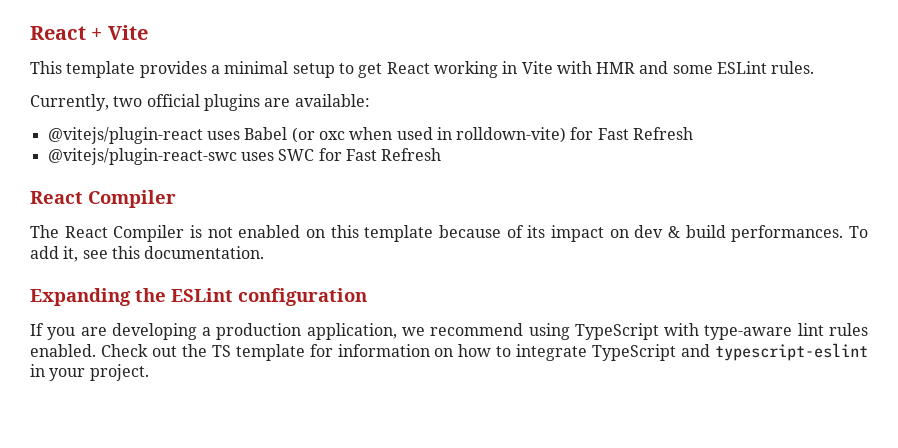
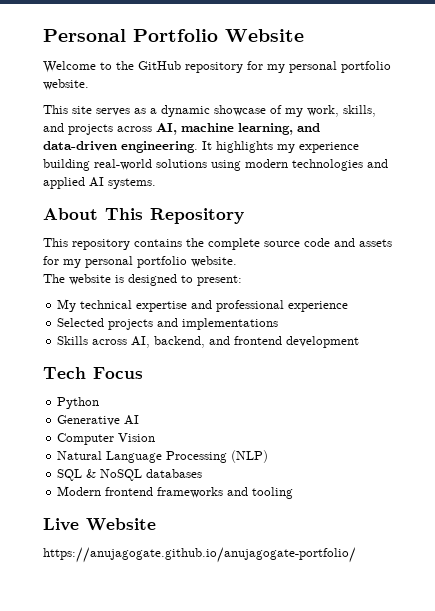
- React + Vite
- This template provides a minimal setup to get React working in Vite with HMR and some ESLint rules.
- Currently, two official plugins are available:
- @vitejs/plugin-react uses Babel (or oxc when used in rolldown-vite) for Fast Refresh
- @vitejs/plugin-react-swc uses SWC for Fast Refresh
- React Compiler
- The React Compiler is not enabled on this template because of its impact on dev & build performances. To add it, see this documentation.
- Expanding the ESLint configuration
- If you are developing a production application, we recommend using TypeScript with type-aware lint rules enabled. Check out the TS template for information on how to integrate TypeScript and typescript-eslint in your project.
+ Personal Portfolio Website
+ Welcome to the GitHub repository for my personal portfolio website.
+ This site serves as a dynamic showcase of my work, skills, and projects across AI, machine learning, and data-driven engineering. It highlights my experience building real-world solutions using modern technologies and applied AI systems.
+ About This Repository
+ This repository contains the complete source code and assets for my personal portfolio website.
+ The website is designed to present:
+ My technical expertise and professional experience
+ Selected projects and implementations
+ Skills across AI, backend, and frontend development
+ Tech Focus
+ Python
+ Generative AI
+ Computer Vision
+ Natural Language Processing (NLP)
+ SQL & NoSQL databases
+ Modern frontend frameworks and tooling
+ Live Website
+ https://anujagogate.github.io/anujagogate-portfolio/

